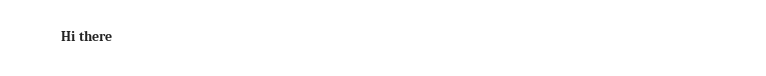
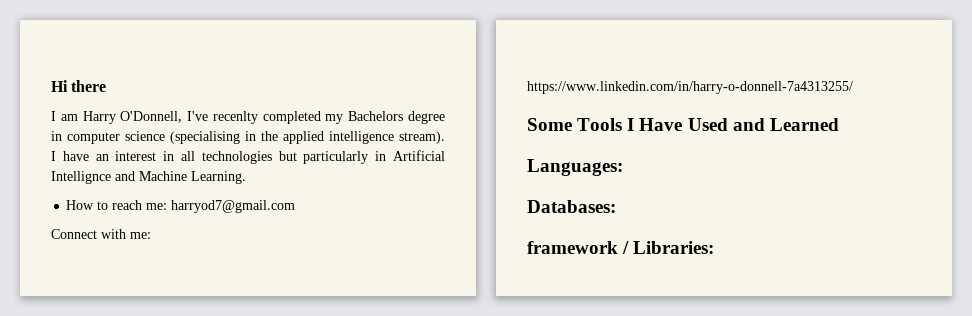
+ I am Harry O'Donnell, I've recenlty completed my Bachelors degree in computer science (specialising in the applied intelligence stream). I have an interest in all technologies but particularly in Artificial Intellignce and Machine Learning.
+ How to reach me: harryod7@gmail.com
+ Connect with me: https://www.linkedin.com/in/harry-o-donnell-7a4313255/
+ Some Tools I Have Used and Learned
+ Languages:
+ Databases:
+ framework / Libraries:

